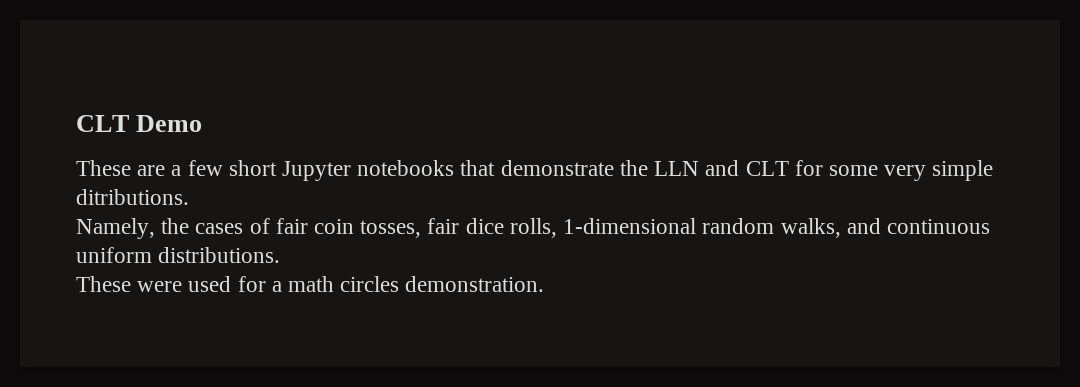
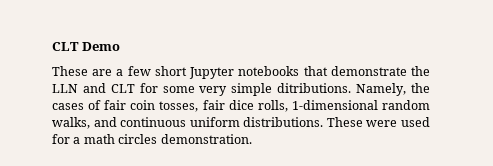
- These are a few short Jupyter notebooks that demonstrate the LLN and CLT for some very simple ditributions.
- Namely, the cases of fair coin tosses, fair dice rolls, 1-dimensional random walks, and continuous uniform distributions.
- These were used for a math circles demonstration.
+ These are a few short Jupyter notebooks that demonstrate the LLN and CLT for some very simple ditributions. Namely, the cases of fair coin tosses, fair dice rolls, 1-dimensional random walks, and continuous uniform distributions. These were used for a math circles demonstration.

